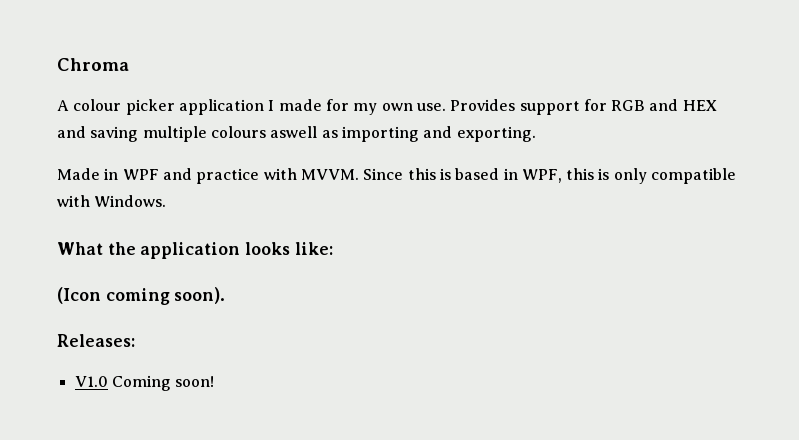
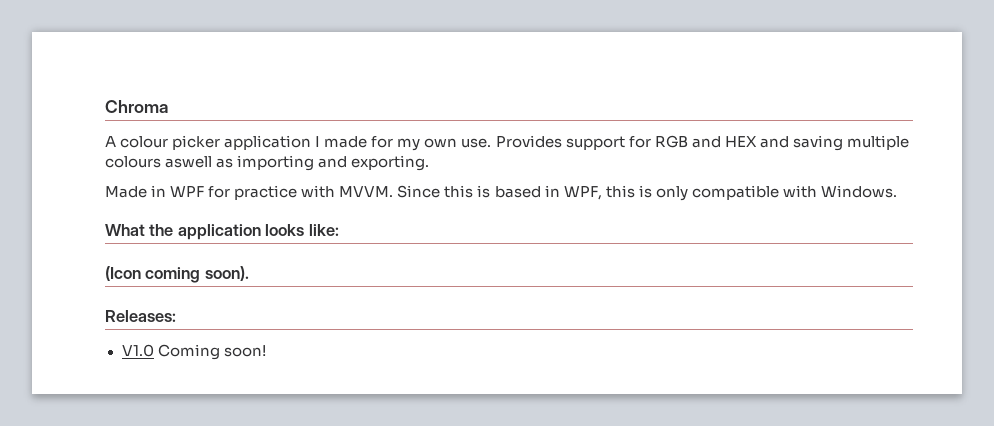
- Made in WPF and practice with MVVM.
+ Made in WPF for practice with MVVM.

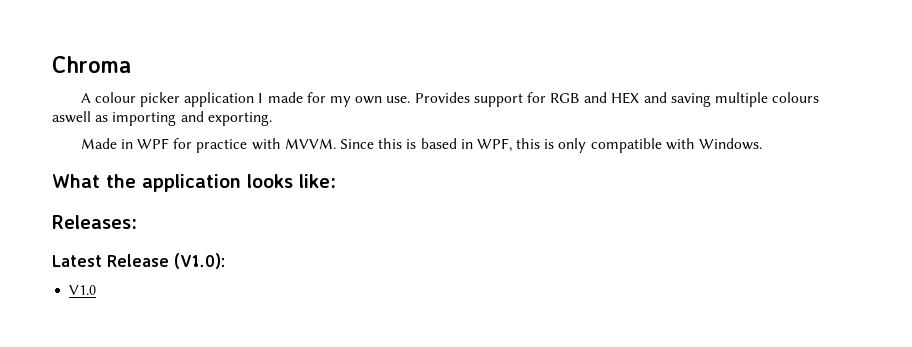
- (Icon coming soon).
  Releases:
+ Latest Release (V1.0):
- V1.0 Coming soon!
+ V1.0

